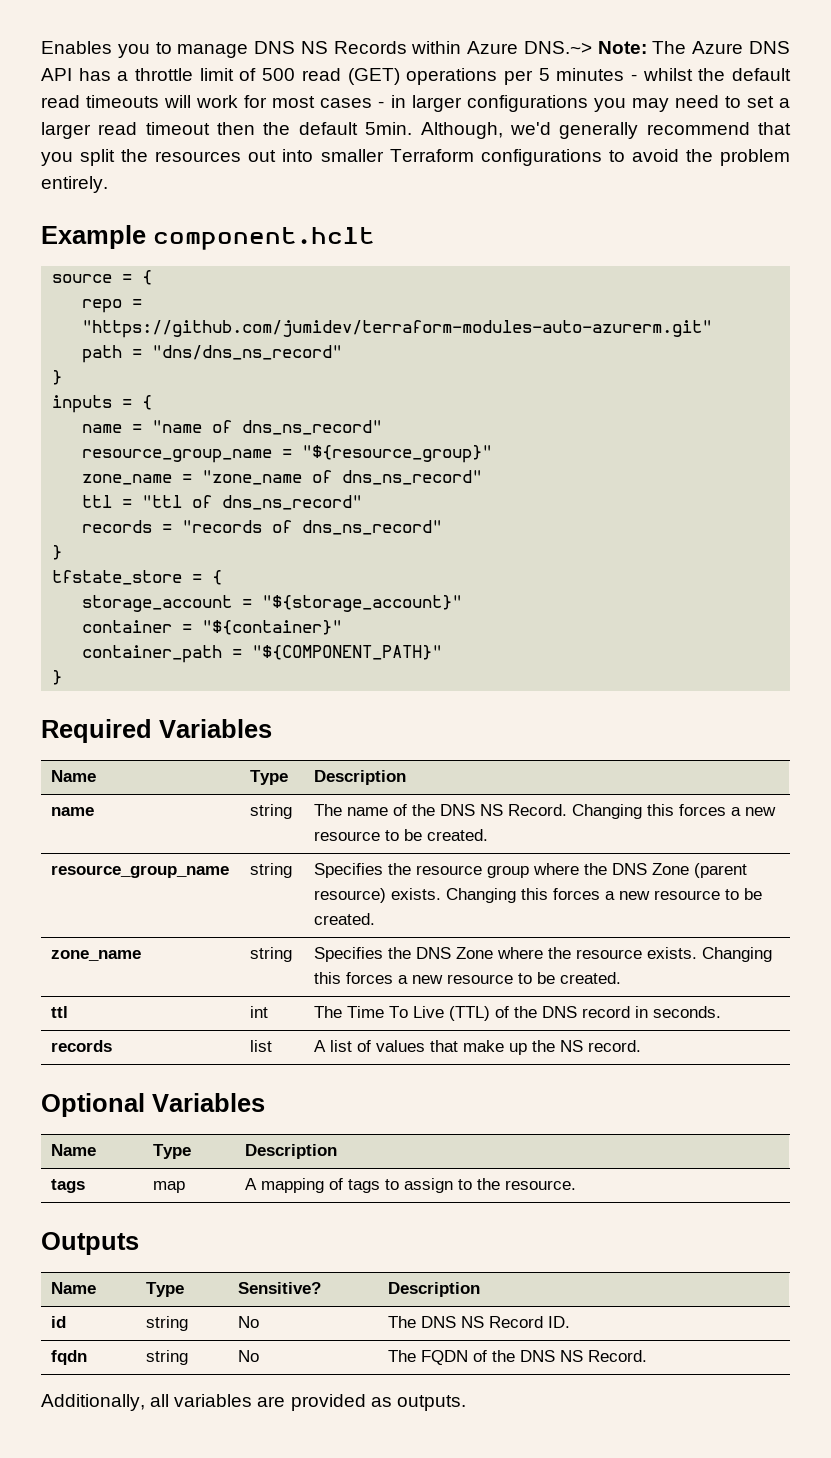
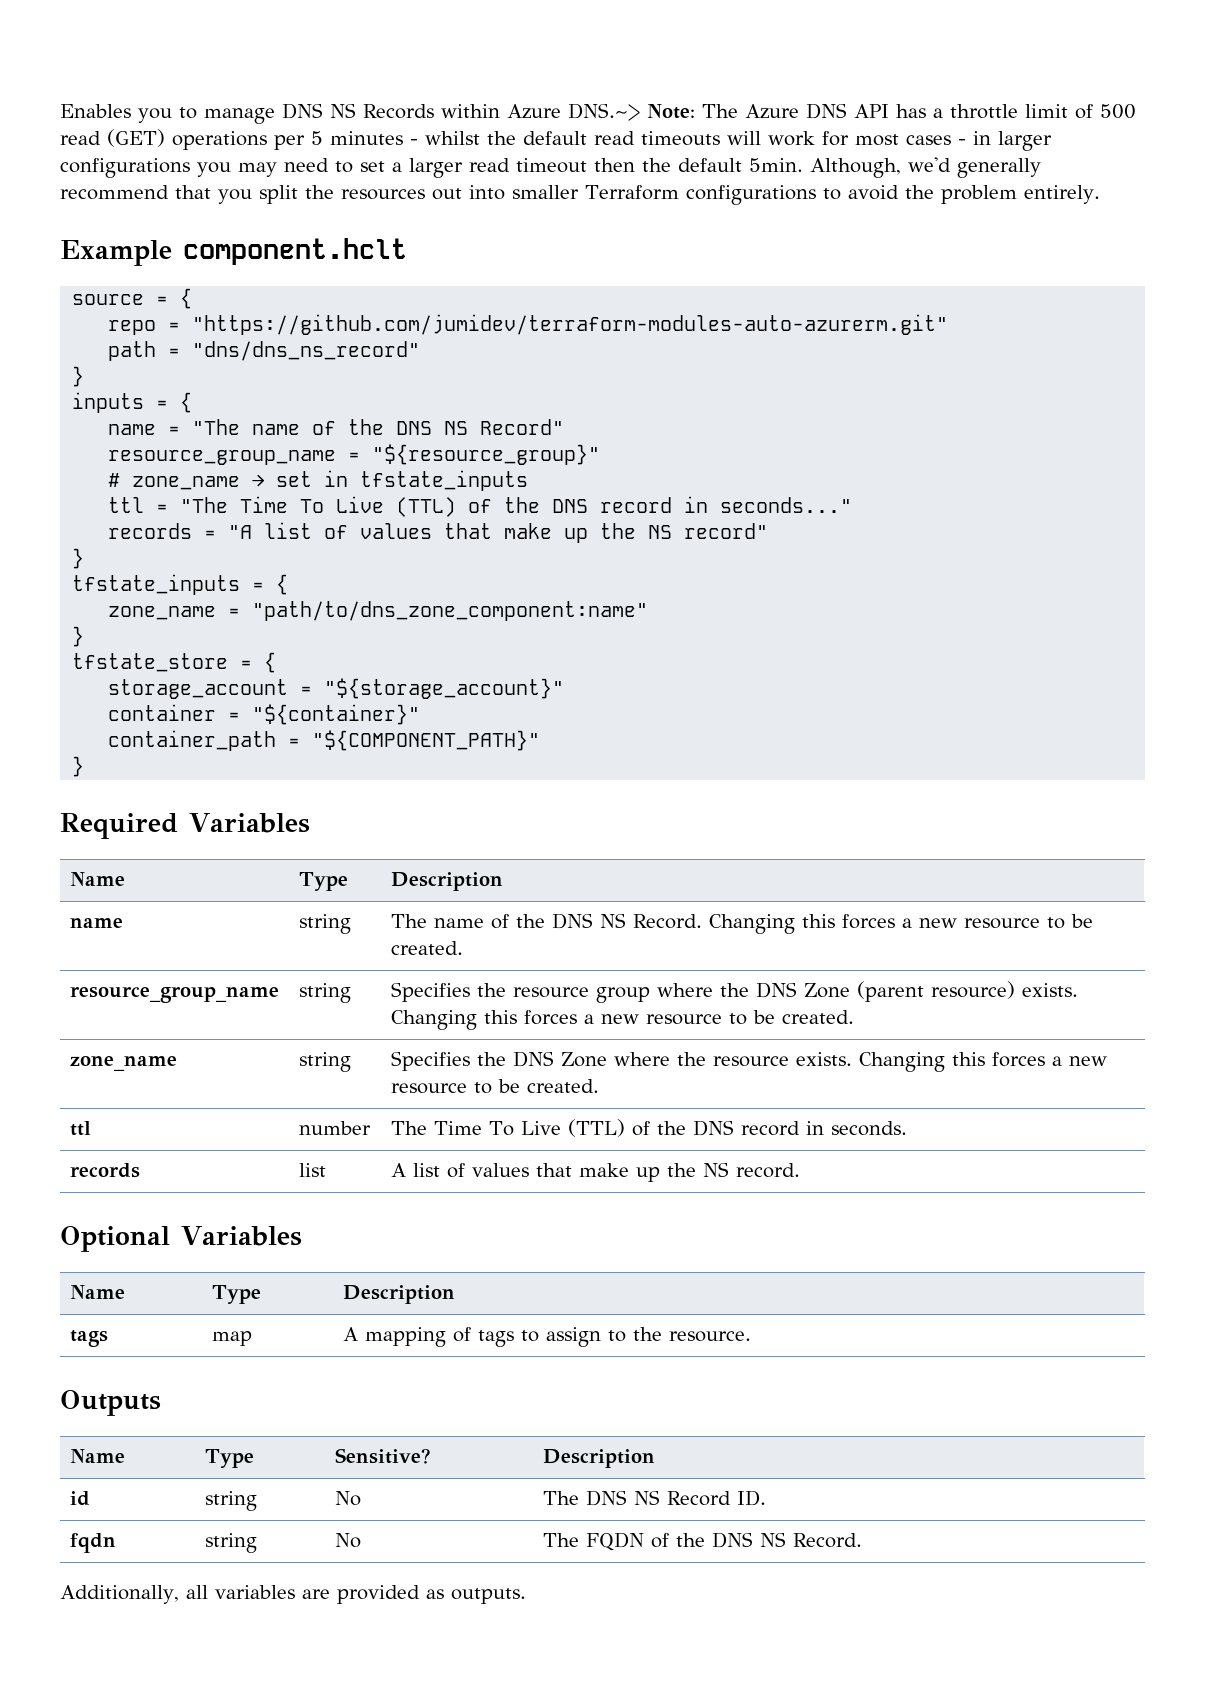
- name = "name of dns_ns_record"
+ name = "The name of the DNS NS Record"
  resource_group_name = "${resource_group}"
- zone_name = "zone_name of dns_ns_record"
- ttl = "ttl of dns_ns_record"
- records = "records of dns_ns_record"
+ # zone_name → set in tfstate_inputs
+ ttl = "The Time To Live (TTL) of the DNS record in seconds..."
+ records = "A list of values that make up the NS record"
+ }
+ tfstate_inputs = {
+ zone_name = "path/to/dns_zone_component:name"
- ttl | int | The Time To Live (TTL) of the DNS record in seconds.
+ ttl | number | The Time To Live (TTL) of the DNS record in seconds.

